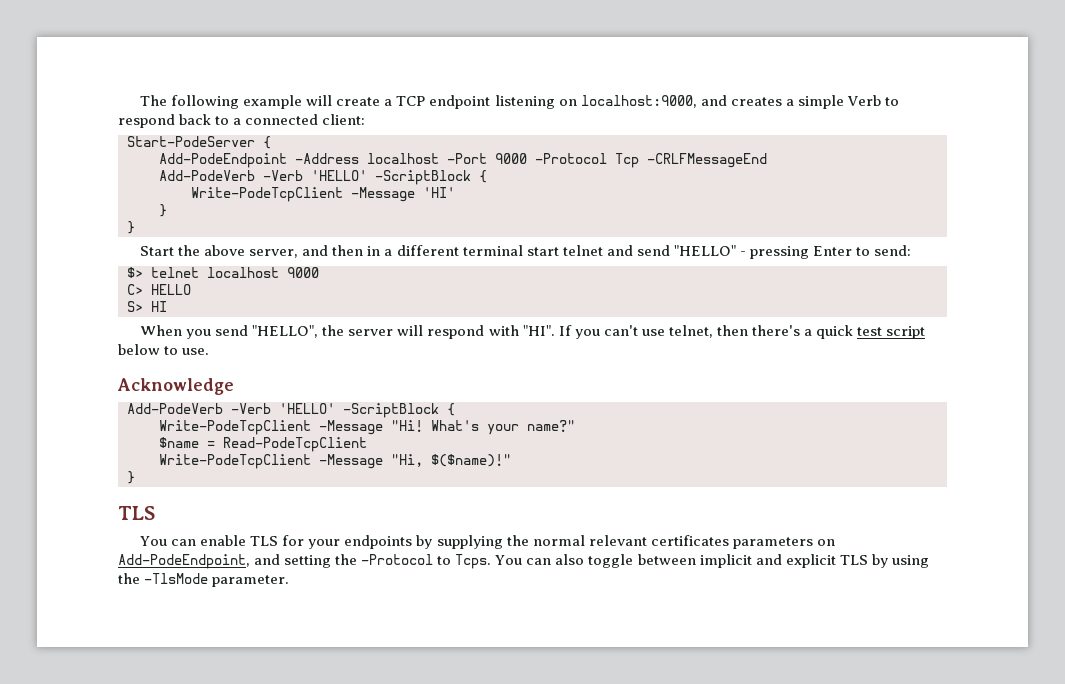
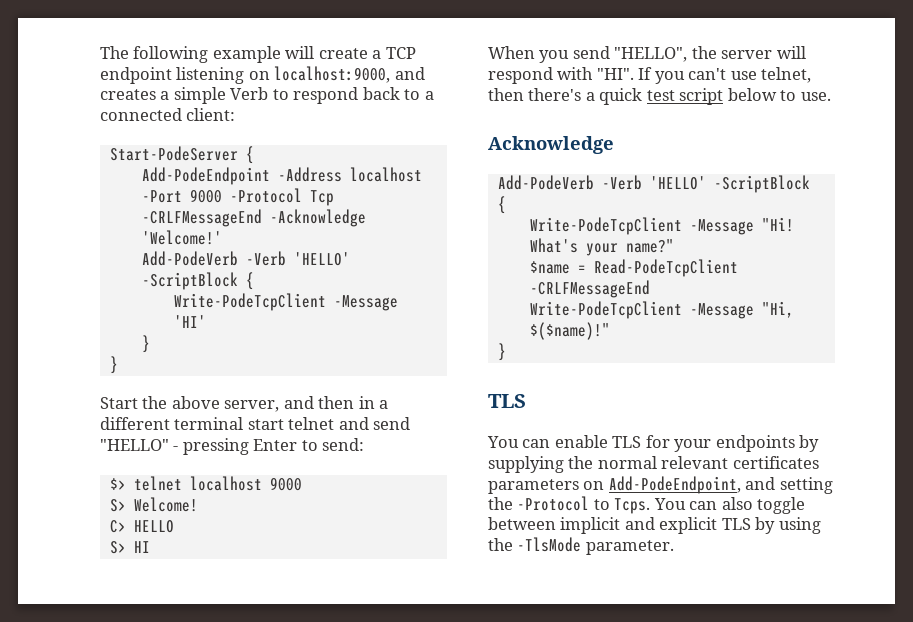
- Add-PodeEndpoint -Address localhost -Port 9000 -Protocol Tcp -CRLFMessageEnd
+ Add-PodeEndpoint -Address localhost -Port 9000 -Protocol Tcp -CRLFMessageEnd -Acknowledge 'Welcome!'
+ S> Welcome!
- $name = Read-PodeTcpClient
+ $name = Read-PodeTcpClient -CRLFMessageEnd

